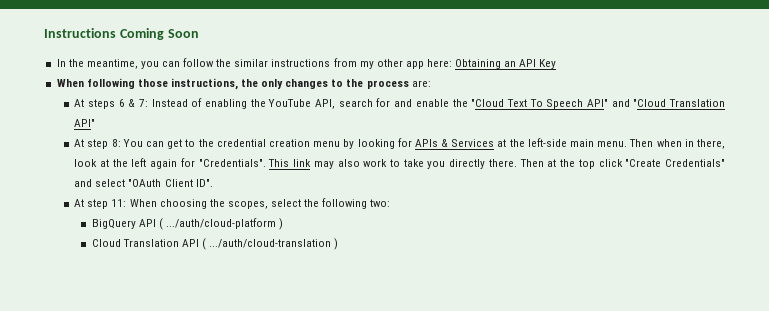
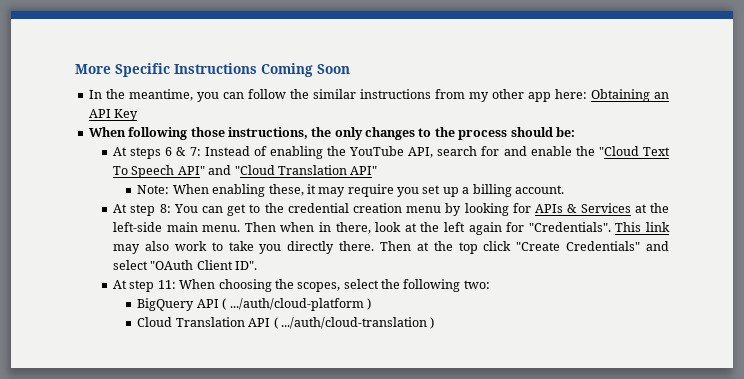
- Instructions Coming Soon
+ More Specific Instructions Coming Soon
- When following those instructions, the only changes to the process are:
+ When following those instructions, the only changes to the process should be:
+ Note: When enabling these, it may require you set up a billing account.

